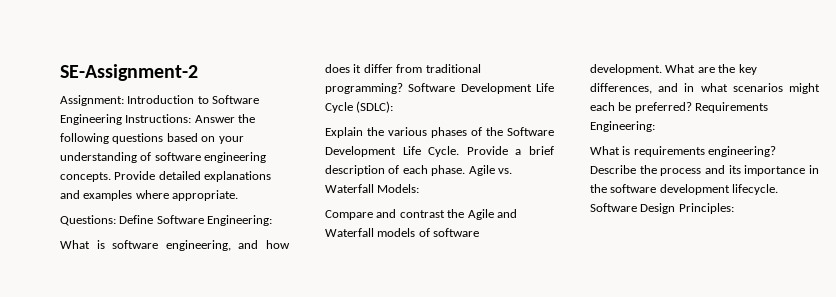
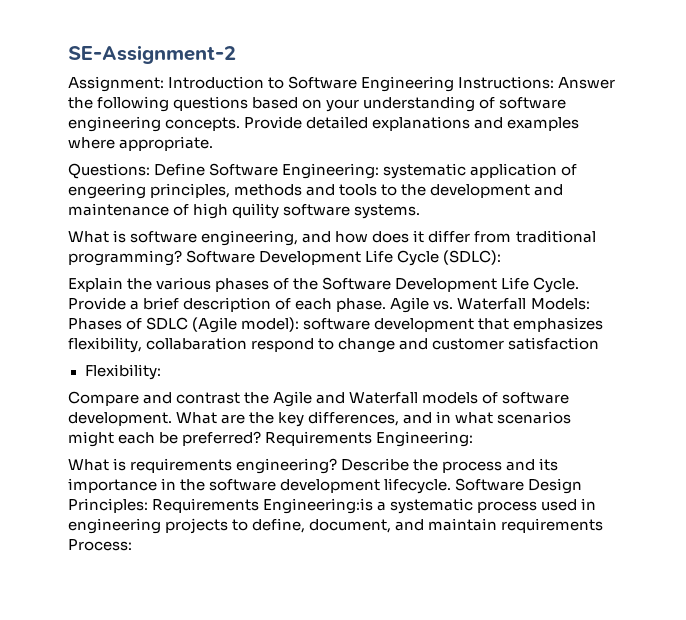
- Questions: Define Software Engineering:
+ Questions: Define Software Engineering: systematic application of engeering principles, methods and tools to the development and maintenance of high quility software systems.
- Agile vs. Waterfall Models:
+ Agile vs. Waterfall Models: Phases of SDLC (Agile model): software development that emphasizes flexibility, collabaration respond to change and customer satisfaction
+ Flexibility:
- Software Design Principles:
+ Software Design Principles: Requirements Engineering:is a systematic process used in engineering projects to define, document, and maintain requirements Process:

